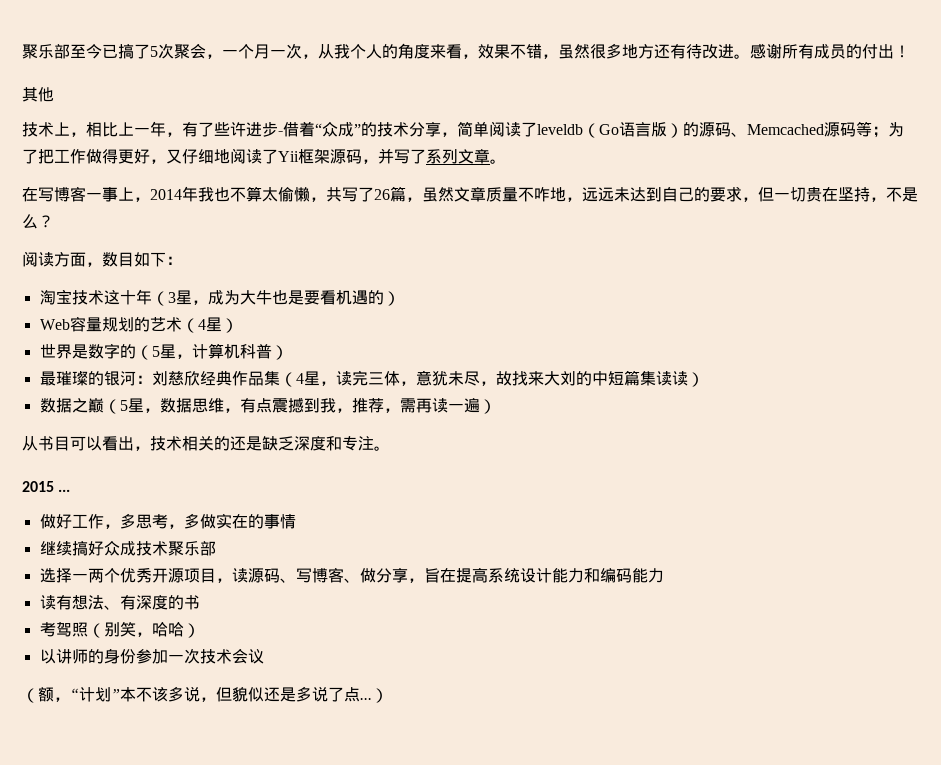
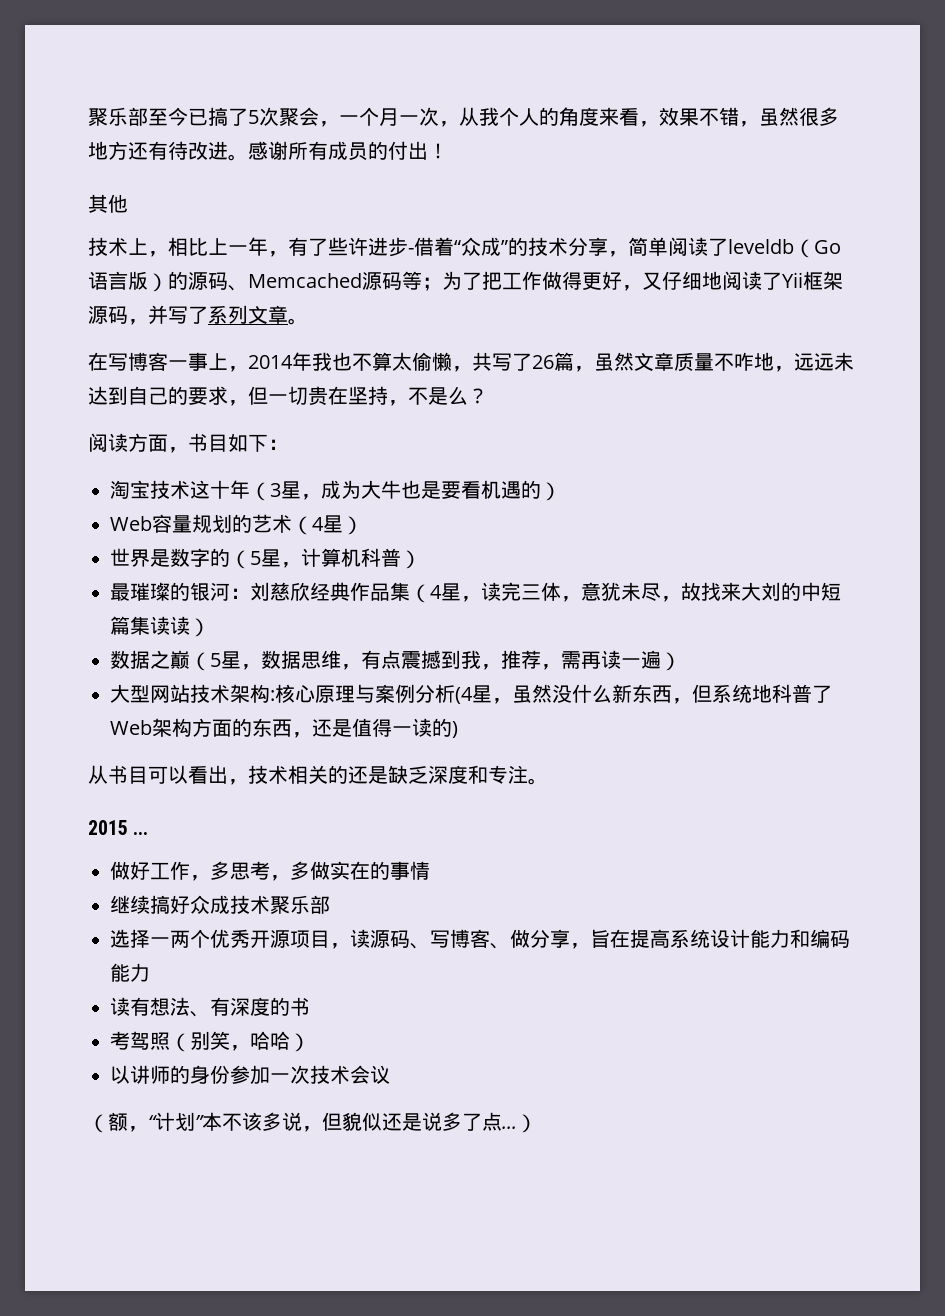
- 阅读方面，数目如下：
+ 阅读方面，书目如下：
+ 大型网站技术架构:核心原理与案例分析(4星，虽然没什么新东西，但系统地科普了Web架构方面的东西，还是值得一读的)
- （额，“计划”本不该多说，但貌似还是多说了点...）
+ （额，“计划”本不该多说，但貌似还是说多了点...）

